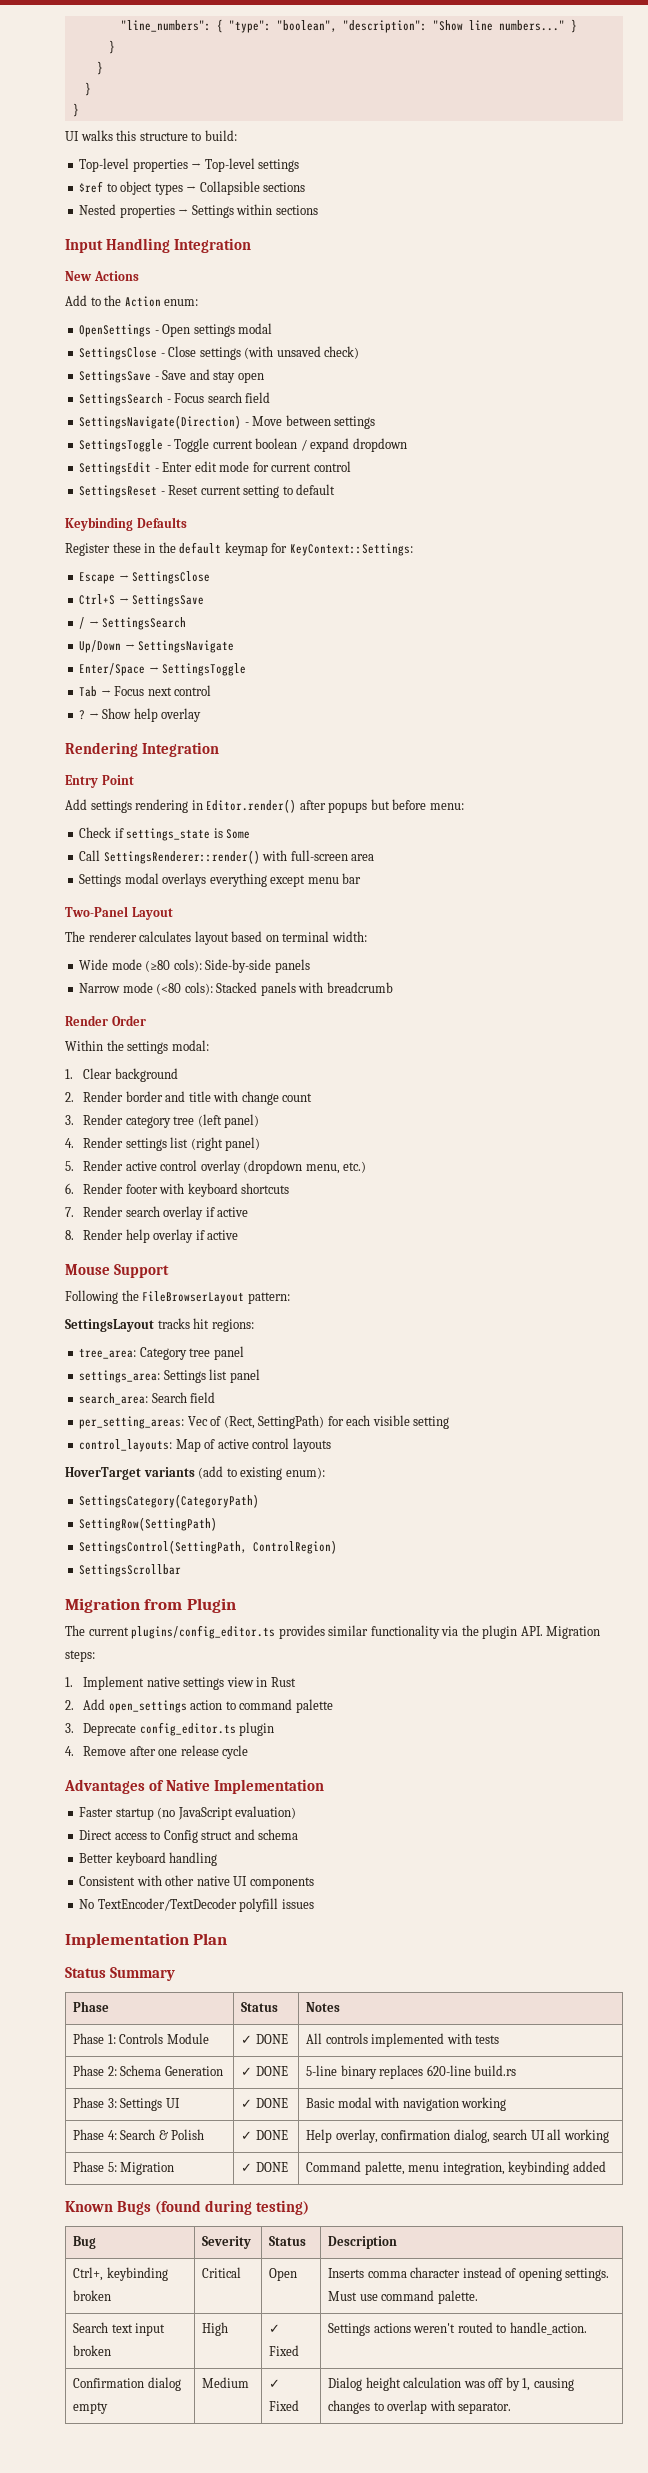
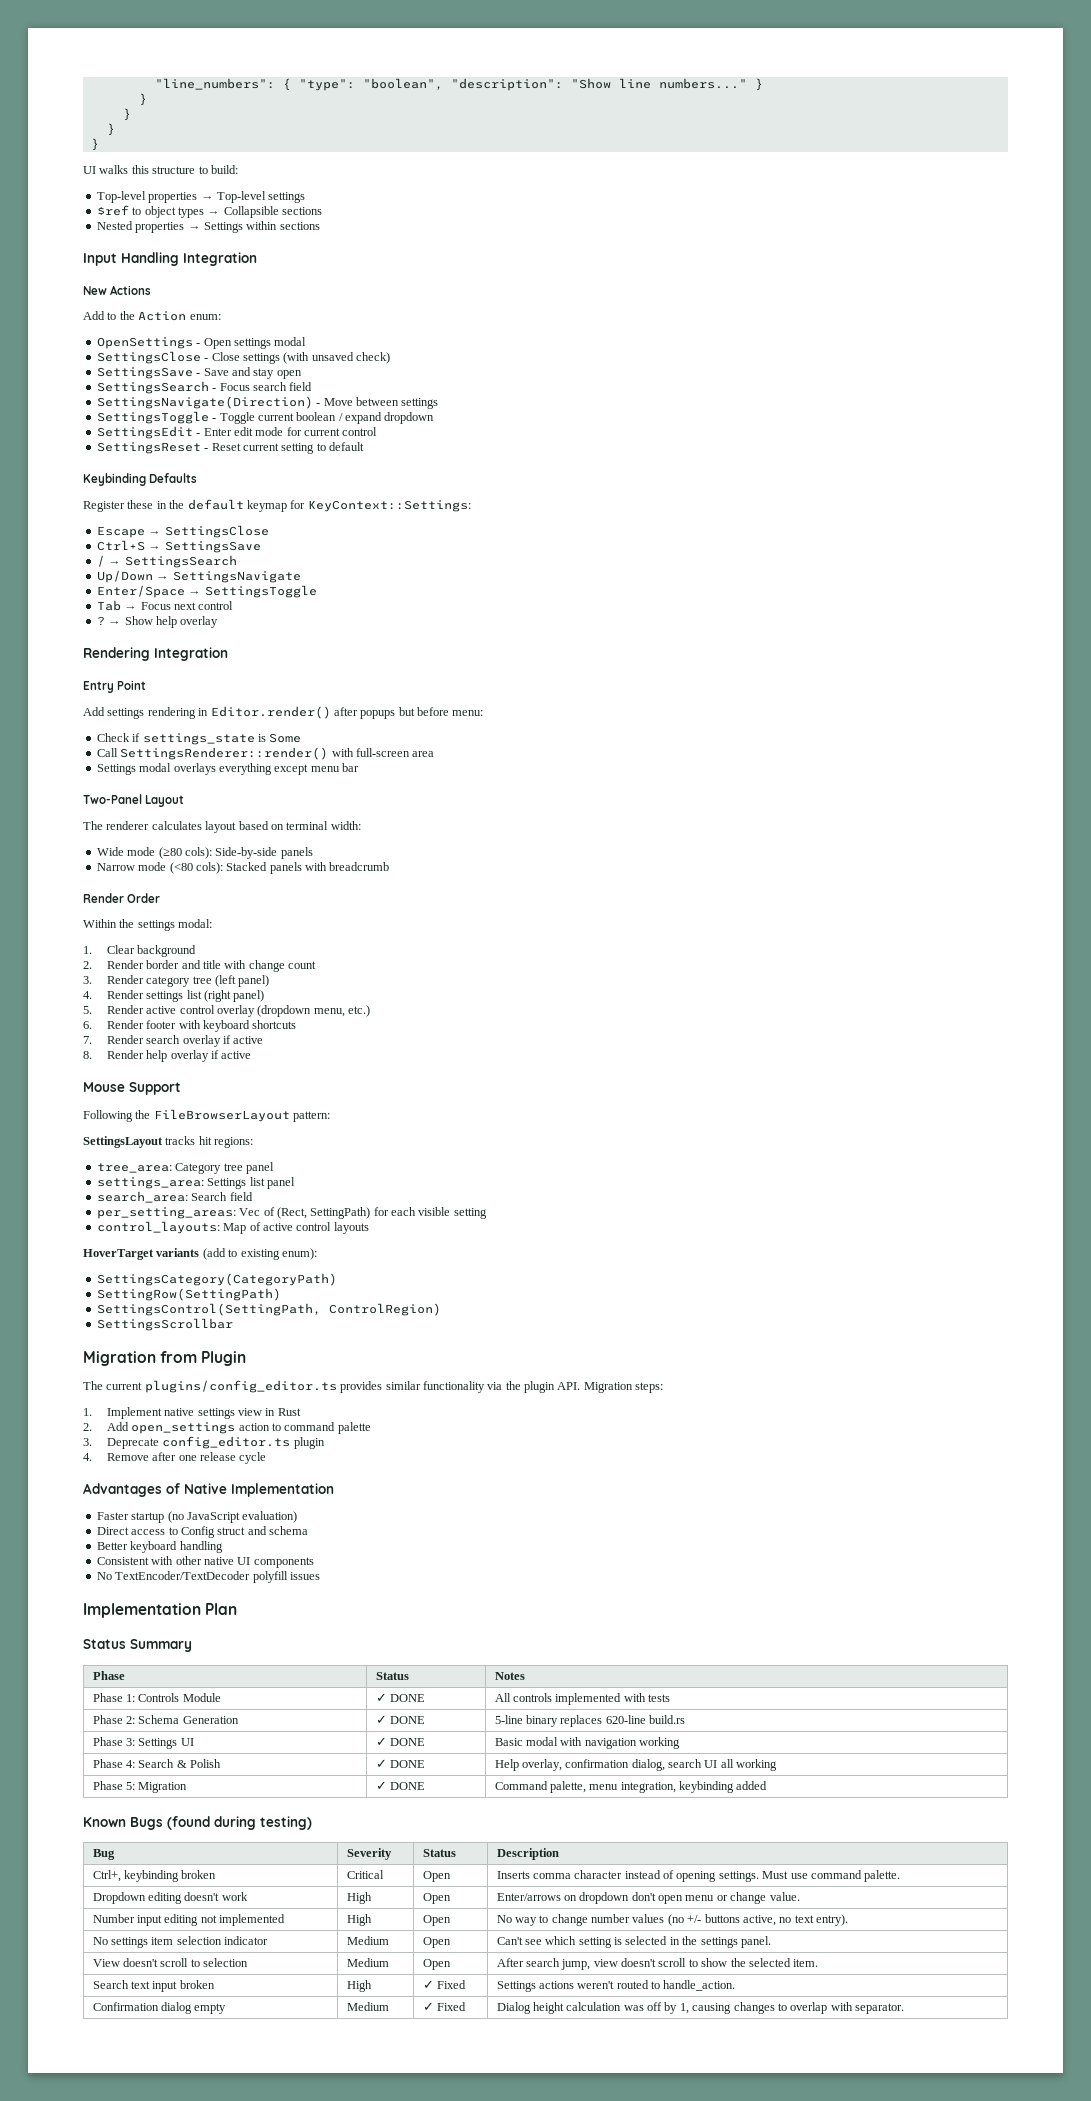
+ Dropdown editing doesn't work | High | Open | Enter/arrows on dropdown don't open menu or change value.
+ Number input editing not implemented | High | Open | No way to change number values (no +/- buttons active, no text entry).
+ No settings item selection indicator | Medium | Open | Can't see which setting is selected in the settings panel.
+ View doesn't scroll to selection | Medium | Open | After search jump, view doesn't scroll to show the selected item.

